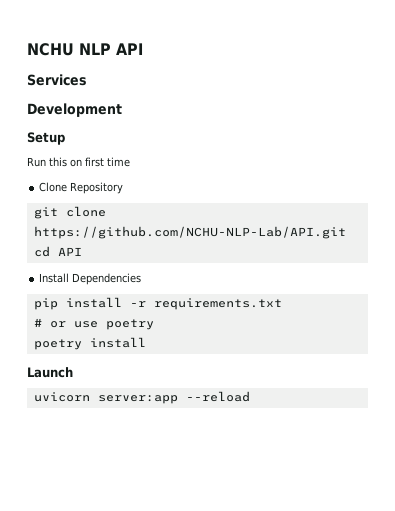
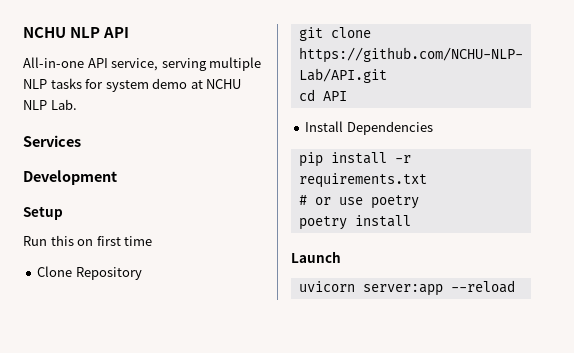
+ All-in-one API service, serving multiple NLP tasks for system demo at NCHU NLP Lab.

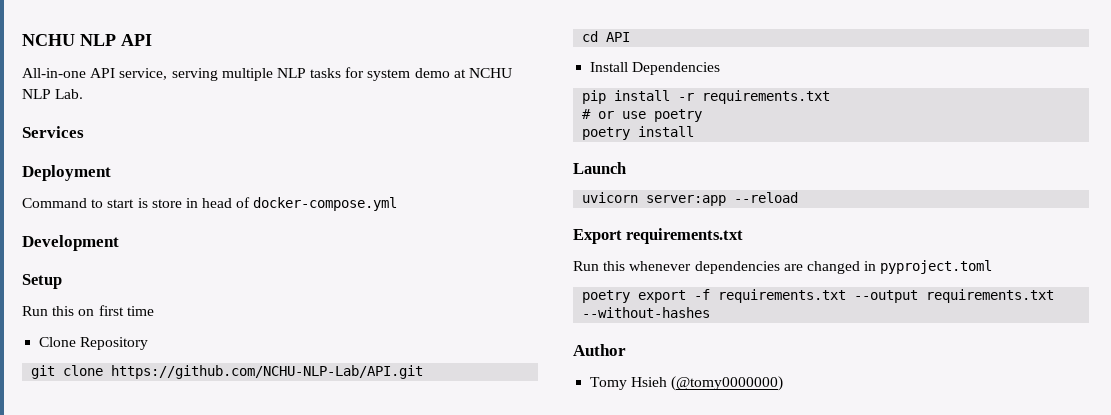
+ Deployment
+ Command to start is store in head of docker-compose.yml
+ Export requirements.txt
+ Run this whenever dependencies are changed in pyproject.toml
+ poetry export -f requirements.txt --output requirements.txt --without-hashes
+ Author
+ Tomy Hsieh (@tomy0000000)

